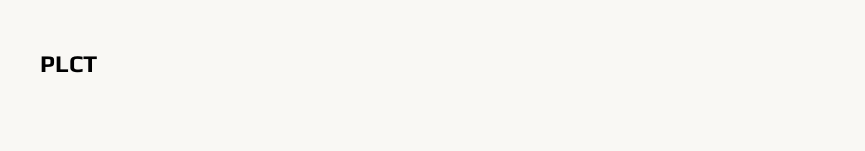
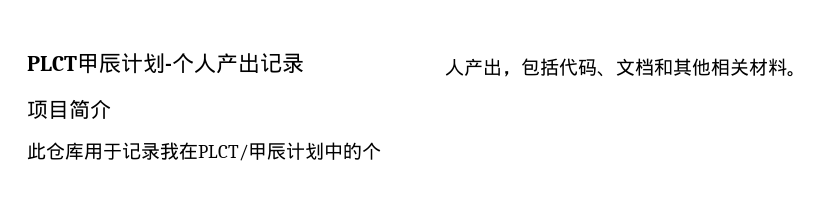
- PLCT
+ PLCT甲辰计划-个人产出记录
+ 项目简介
+ 此仓库用于记录我在PLCT/甲辰计划中的个人产出，包括代码、文档和其他相关材料。

